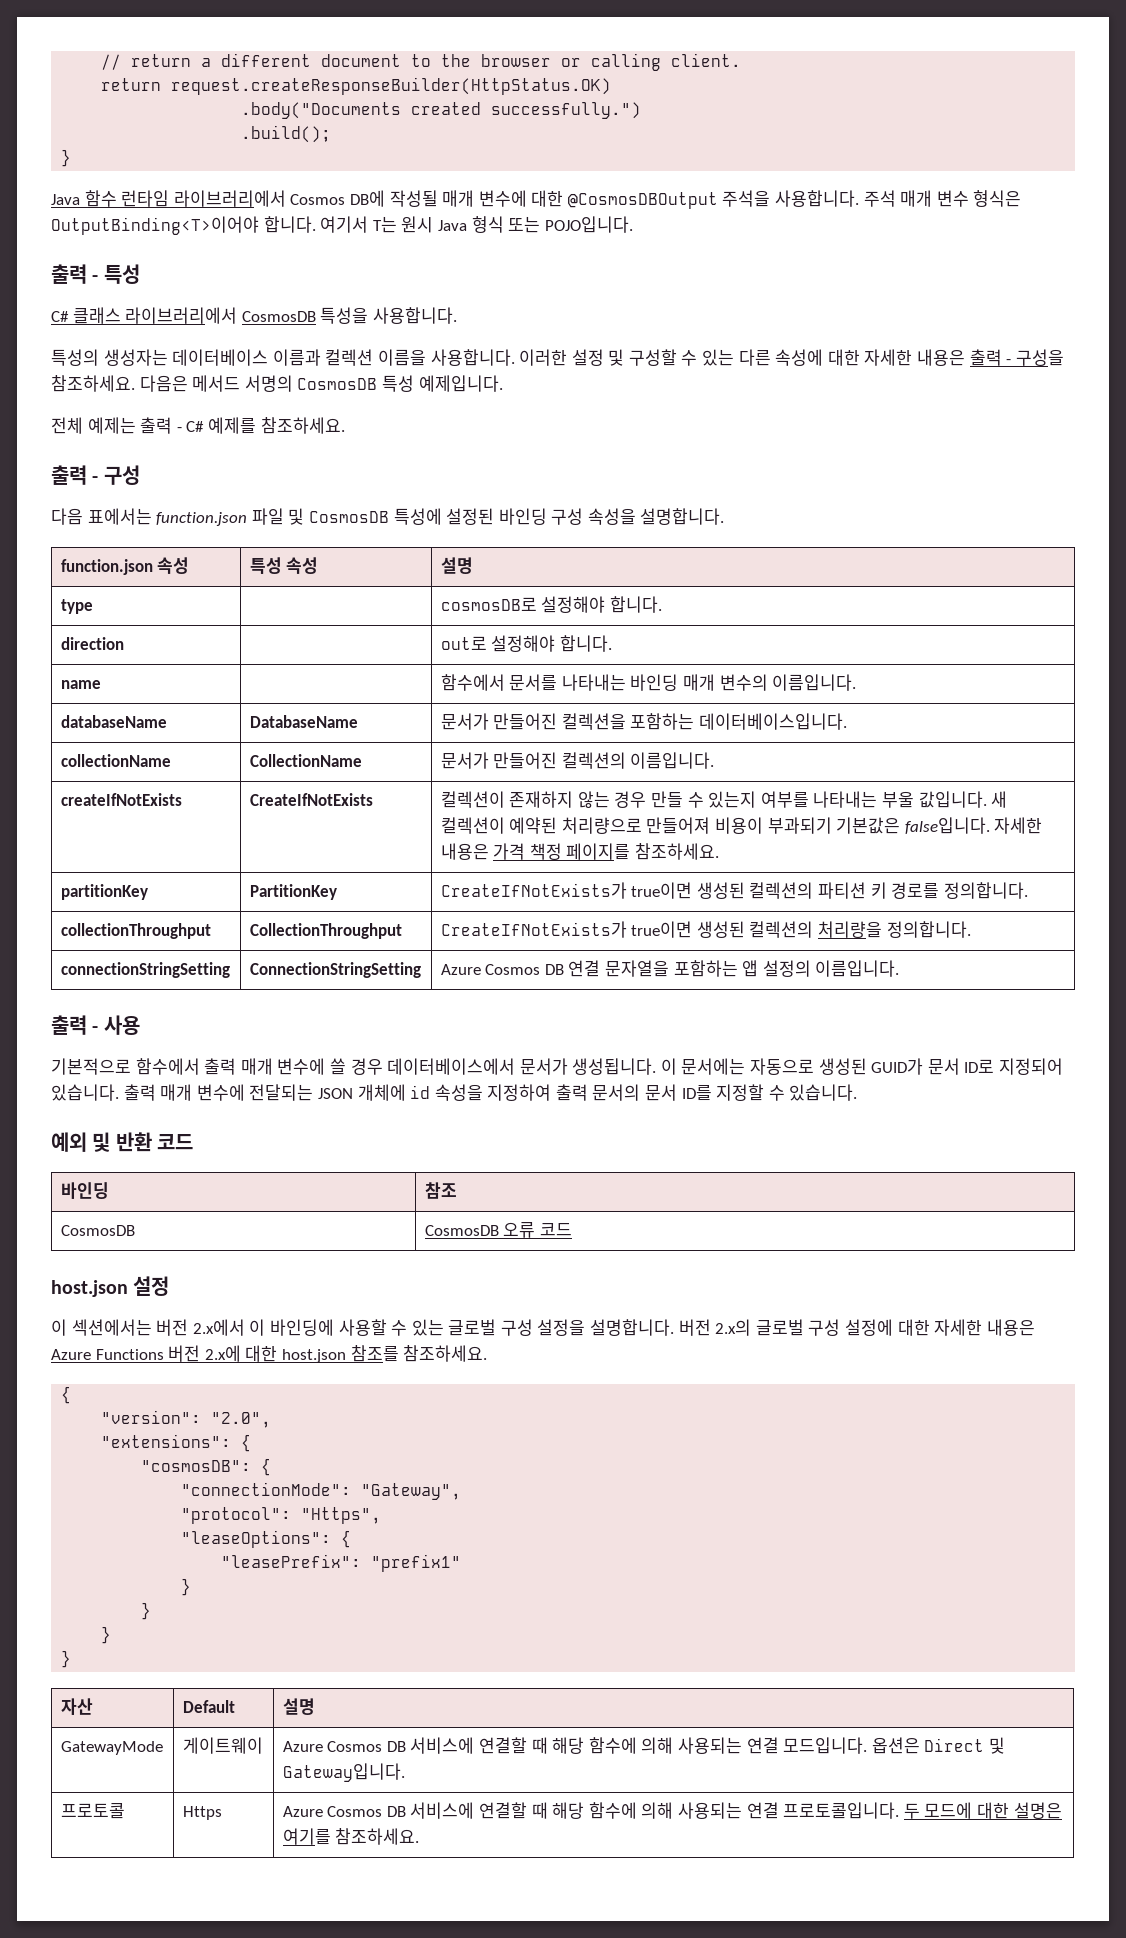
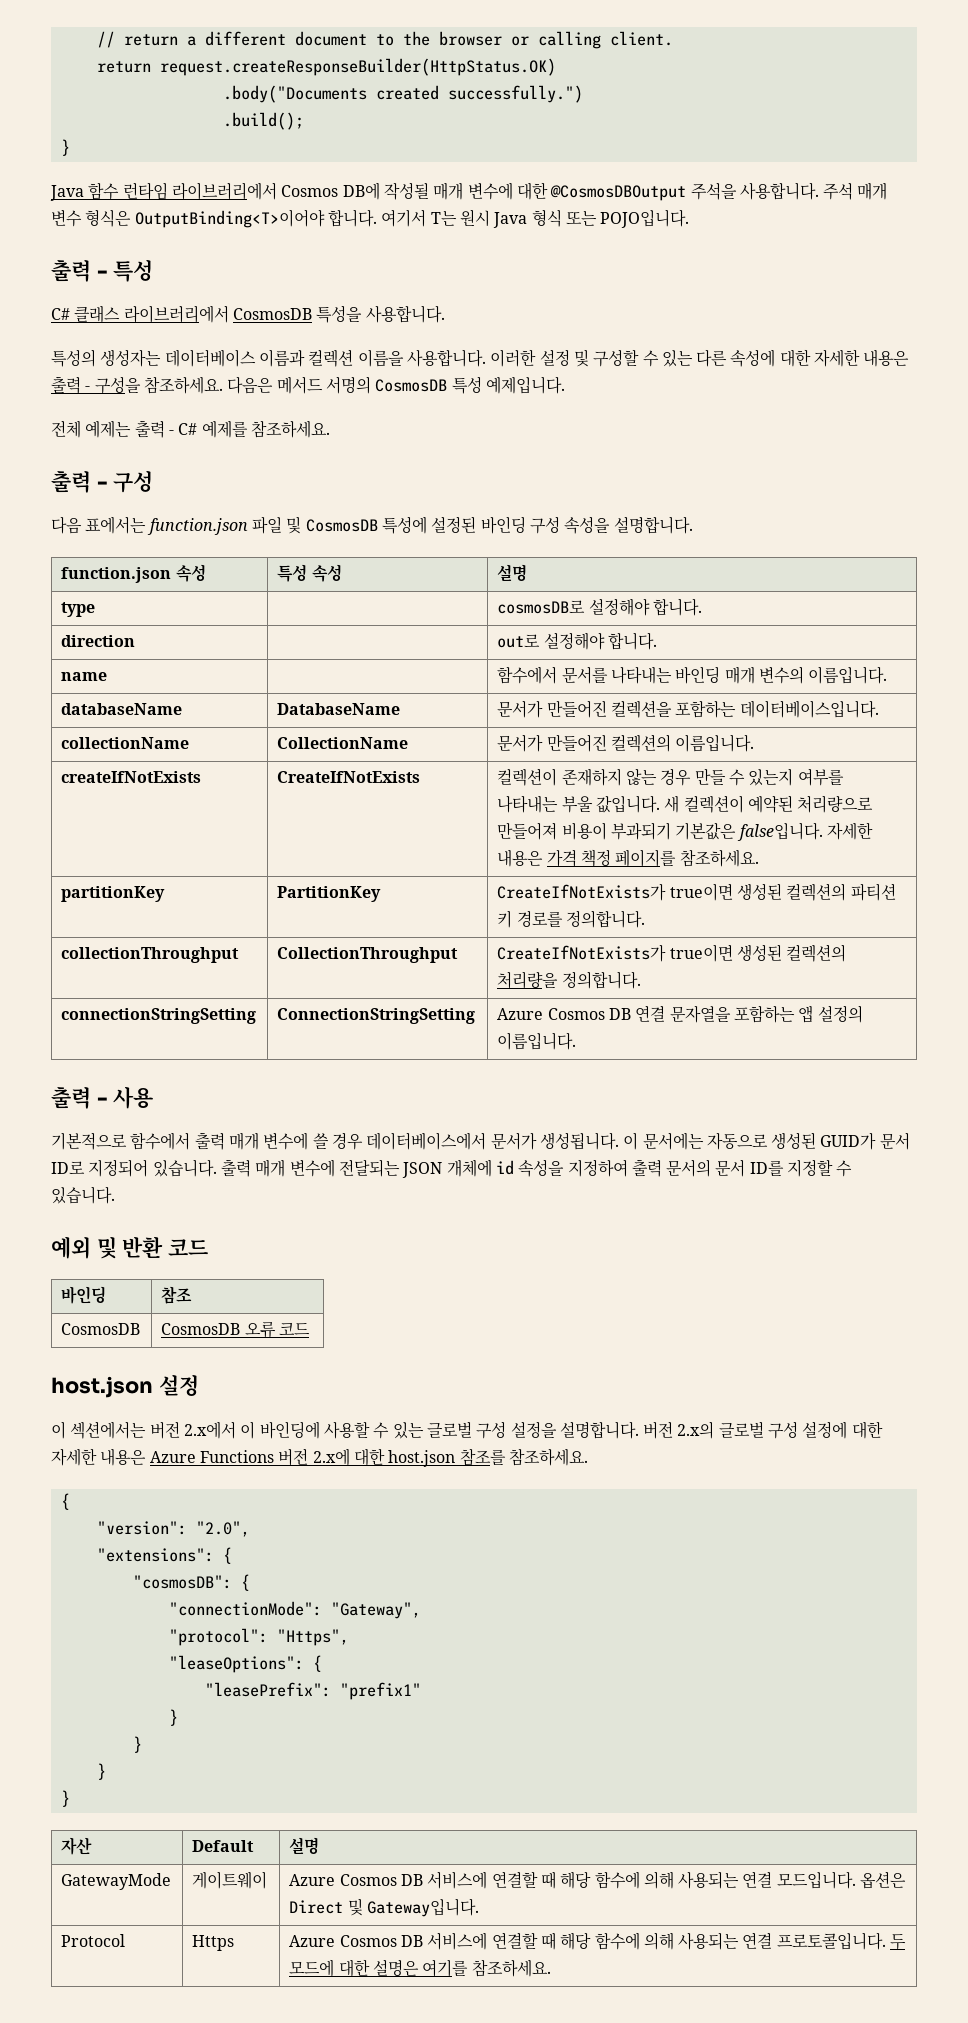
- 프로토콜 | Https | Azure Cosmos DB 서비스에 연결할 때 해당 함수에 의해 사용되는 연결 프로토콜입니다. 두 모드에 대한 설명은 여기를 참조하세요.
+ Protocol | Https | Azure Cosmos DB 서비스에 연결할 때 해당 함수에 의해 사용되는 연결 프로토콜입니다. 두 모드에 대한 설명은 여기를 참조하세요.

